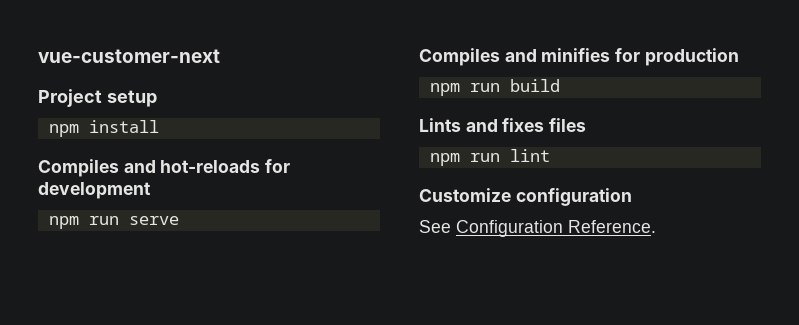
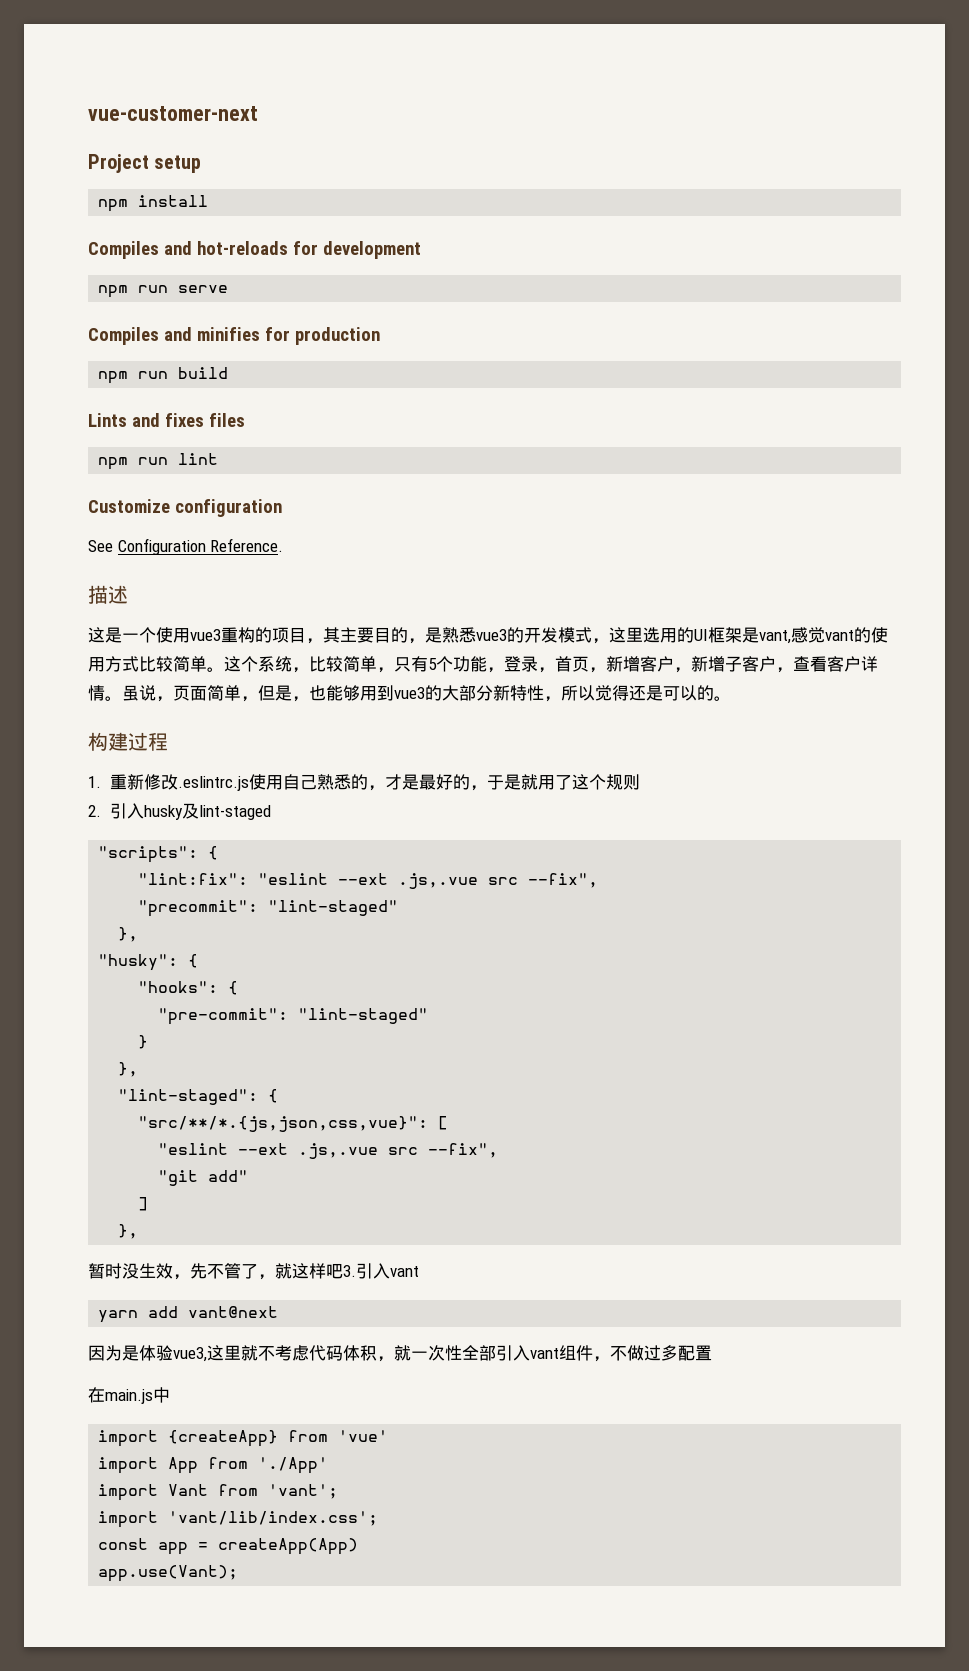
+ 描述
+ 这是一个使用vue3重构的项目，其主要目的，是熟悉vue3的开发模式，这里选用的UI框架是vant,感觉vant的使用方式比较简单。这个系统，比较简单，只有5个功能，登录，首页，新增客户，新增子客户，查看客户详情。虽说，页面简单，但是，也能够用到vue3的大部分新特性，所以觉得还是可以的。
+ 构建过程
+ 1.重新修改.eslintrc.js使用自己熟悉的，才是最好的，于是就用了这个规则
+ 2.引入husky及lint-staged
+ "scripts": {
+ "lint:fix": "eslint --ext .js,.vue src --fix",
+ "precommit": "lint-staged"
+ },
+ "husky": {
+ "hooks": {
+ "pre-commit": "lint-staged"
+ }
+ },
+ "lint-staged": {
+ "src/**/*.{js,json,css,vue}": [
+ "eslint --ext .js,.vue src --fix",
+ "git add"
+ ]
+ },
+ 暂时没生效，先不管了，就这样吧3.引入vant
+ yarn add vant@next
+ 因为是体验vue3,这里就不考虑代码体积，就一次性全部引入vant组件，不做过多配置
+ 在main.js中
+ import {createApp} from 'vue'
+ import App from './App'
+ import Vant from 'vant';
+ import 'vant/lib/index.css';
+ const app = createApp(App)
+ app.use(Vant);

